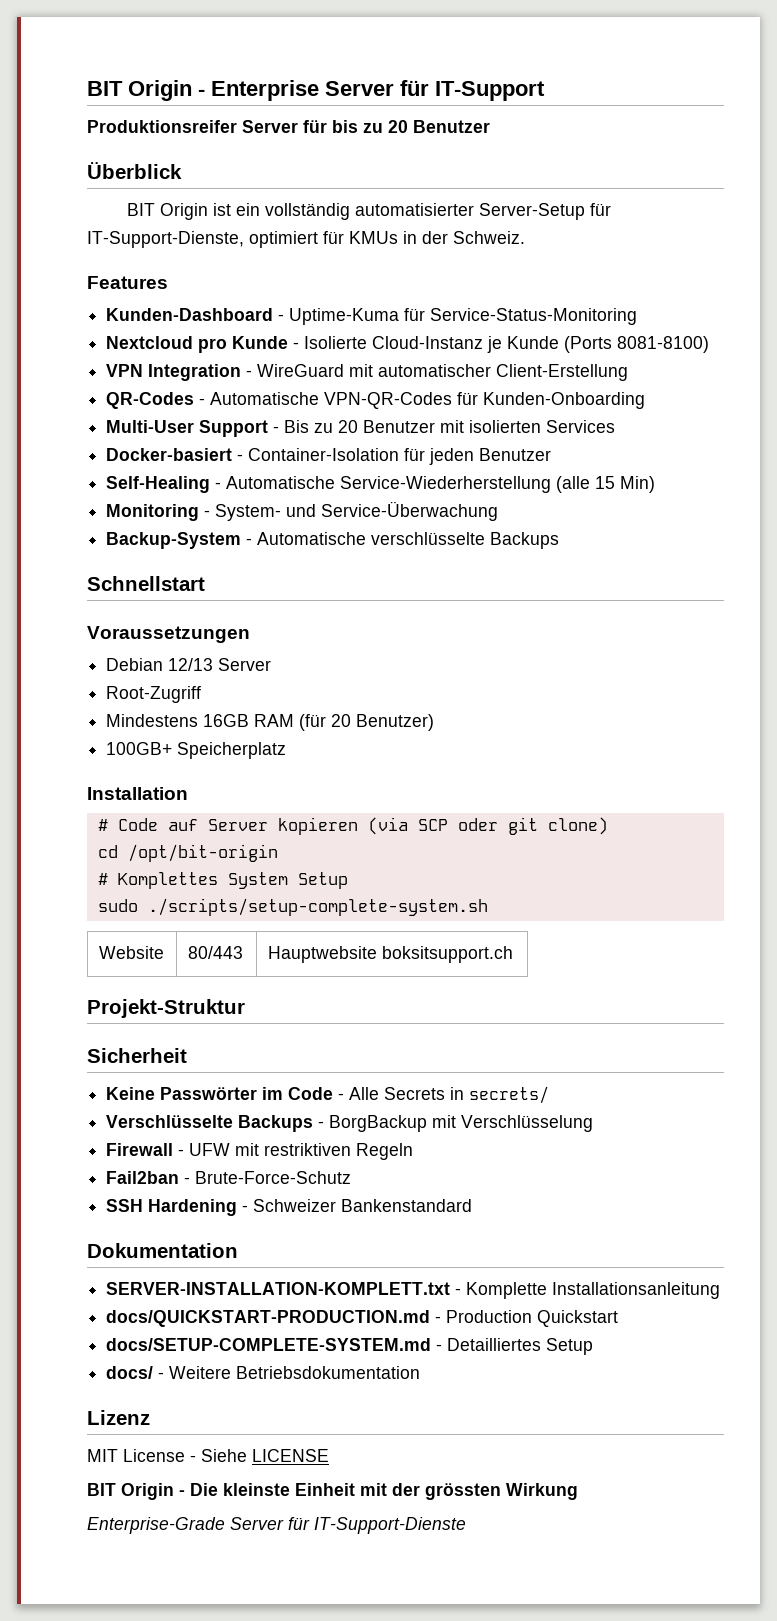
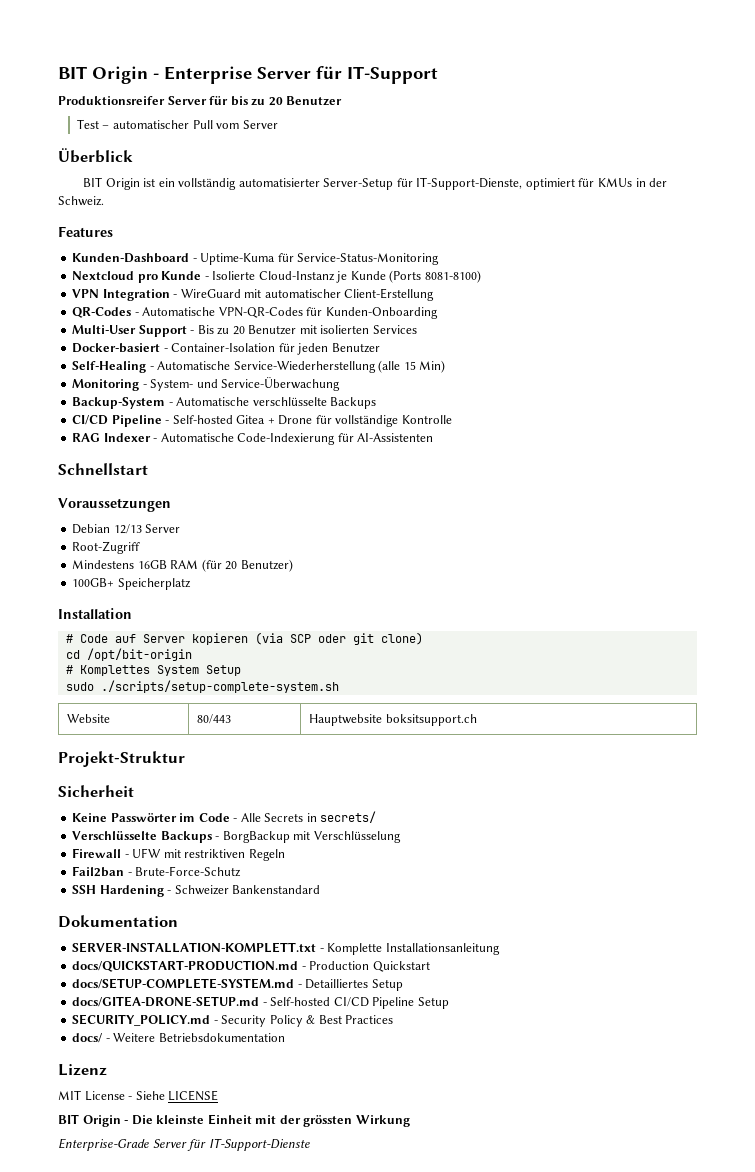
+ Test – automatischer Pull vom Server
+ CI/CD Pipeline - Self-hosted Gitea + Drone für vollständige Kontrolle
+ RAG Indexer - Automatische Code-Indexierung für AI-Assistenten
+ docs/GITEA-DRONE-SETUP.md - Self-hosted CI/CD Pipeline Setup
+ SECURITY_POLICY.md - Security Policy & Best Practices

